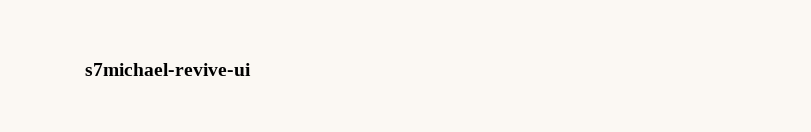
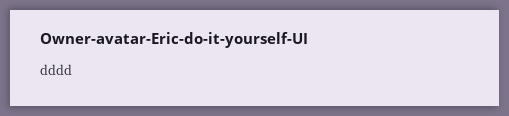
- s7michael-revive-ui
+ Owner-avatar-Eric-do-it-yourself-UI
+ dddd

